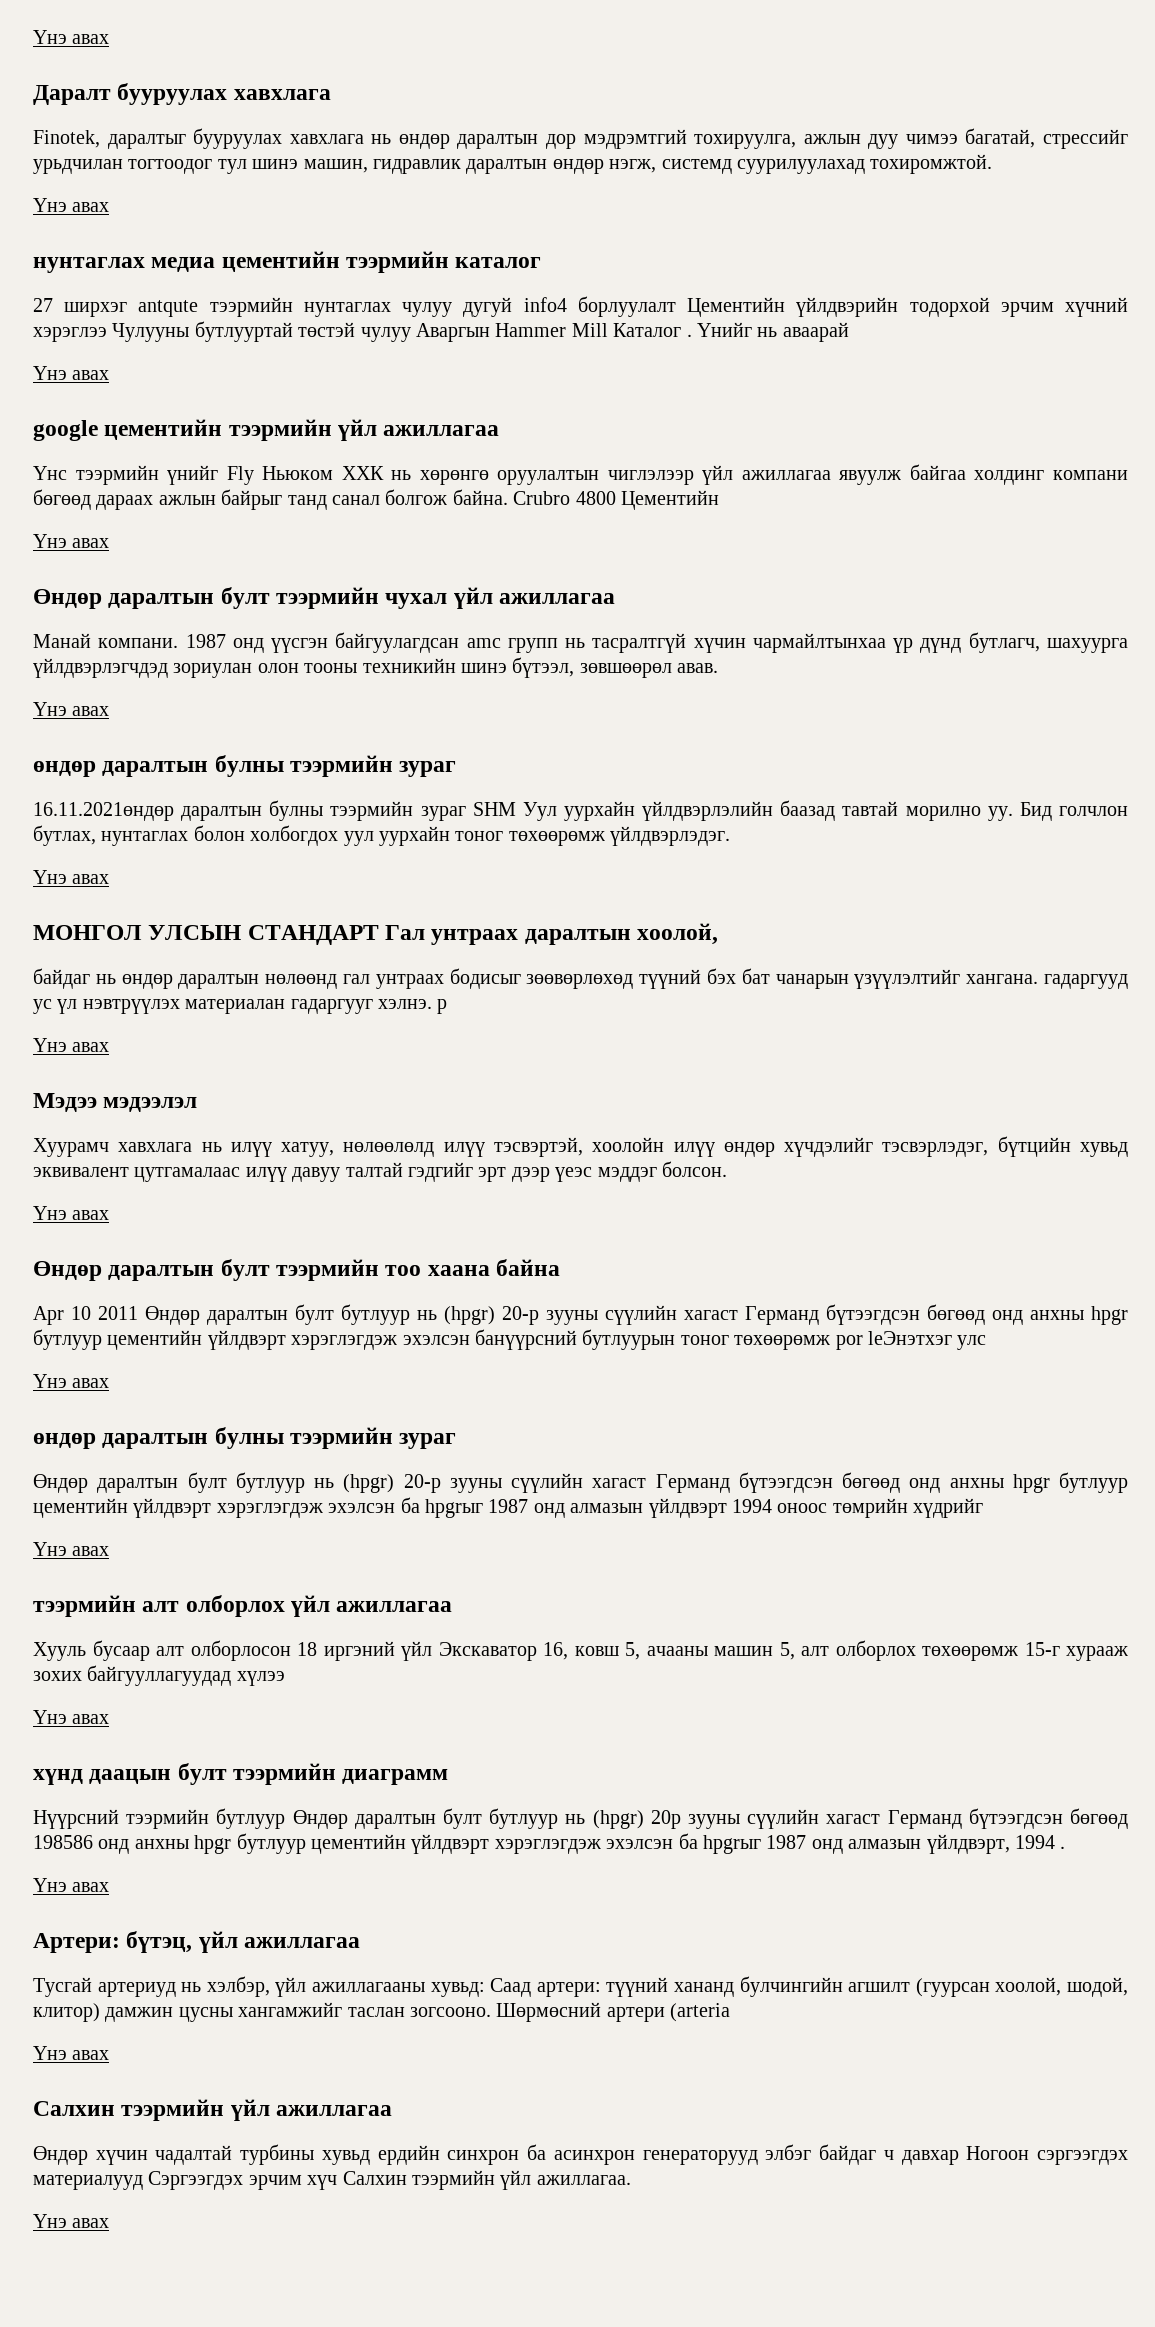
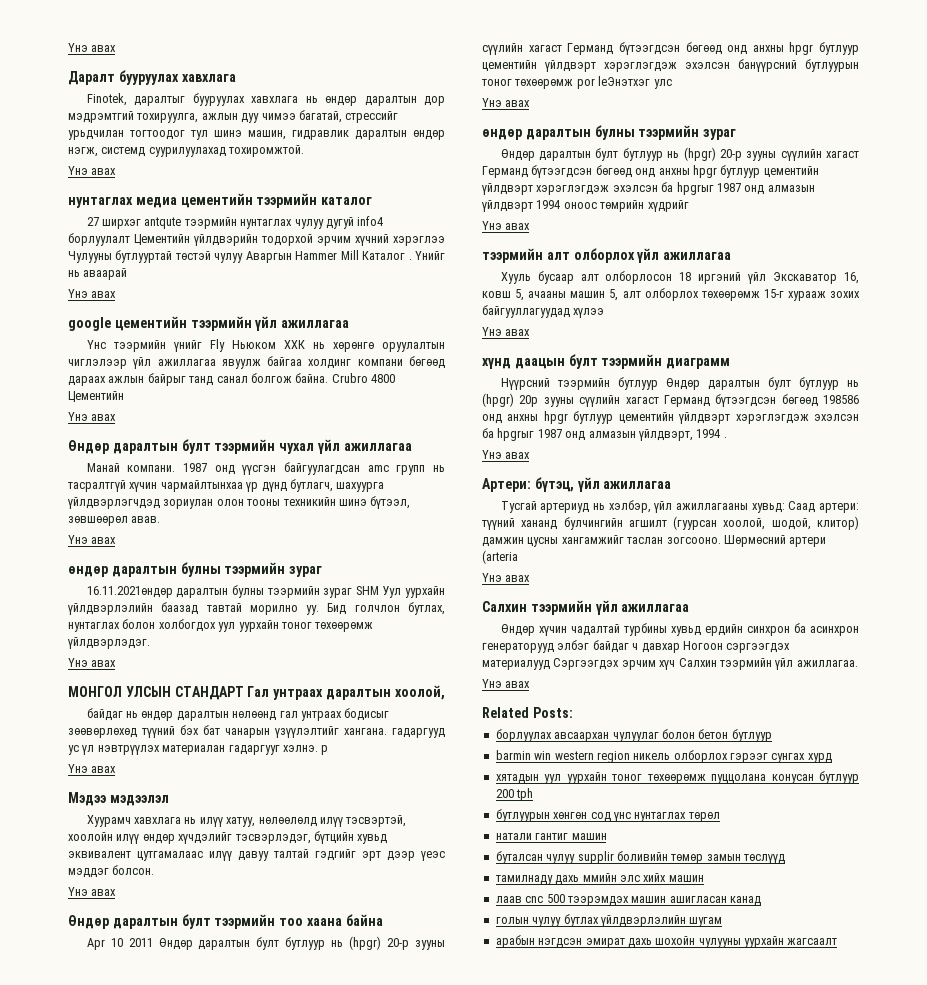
+ Related Posts:
+ борлуулах авсаархан чулуулаг болон бетон бутлуур
+ barmin win western region никель олборлох гэрээг сунгах хурд
+ хятадын уул уурхайн тоног төхөөрөмж пуццолана конусан бутлуур 200 tph
+ бутлуурын хөнгөн сод үнс нунтаглах төрөл
+ натали гантиг машин
+ буталсан чулуу supplir боливийн төмөр замын төслүүд
+ тамилнаду дахь ммийн элс хийх машин
+ лаав cnc 500 тээрэмдэх машин ашигласан канад
+ голын чулуу бутлах үйлдвэрлэлийн шугам
+ арабын нэгдсэн эмират дахь шохойн чулууны уурхайн жагсаалт

